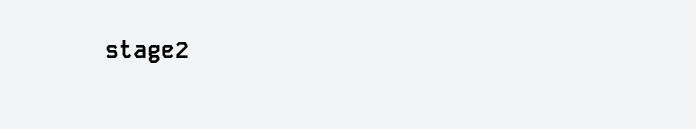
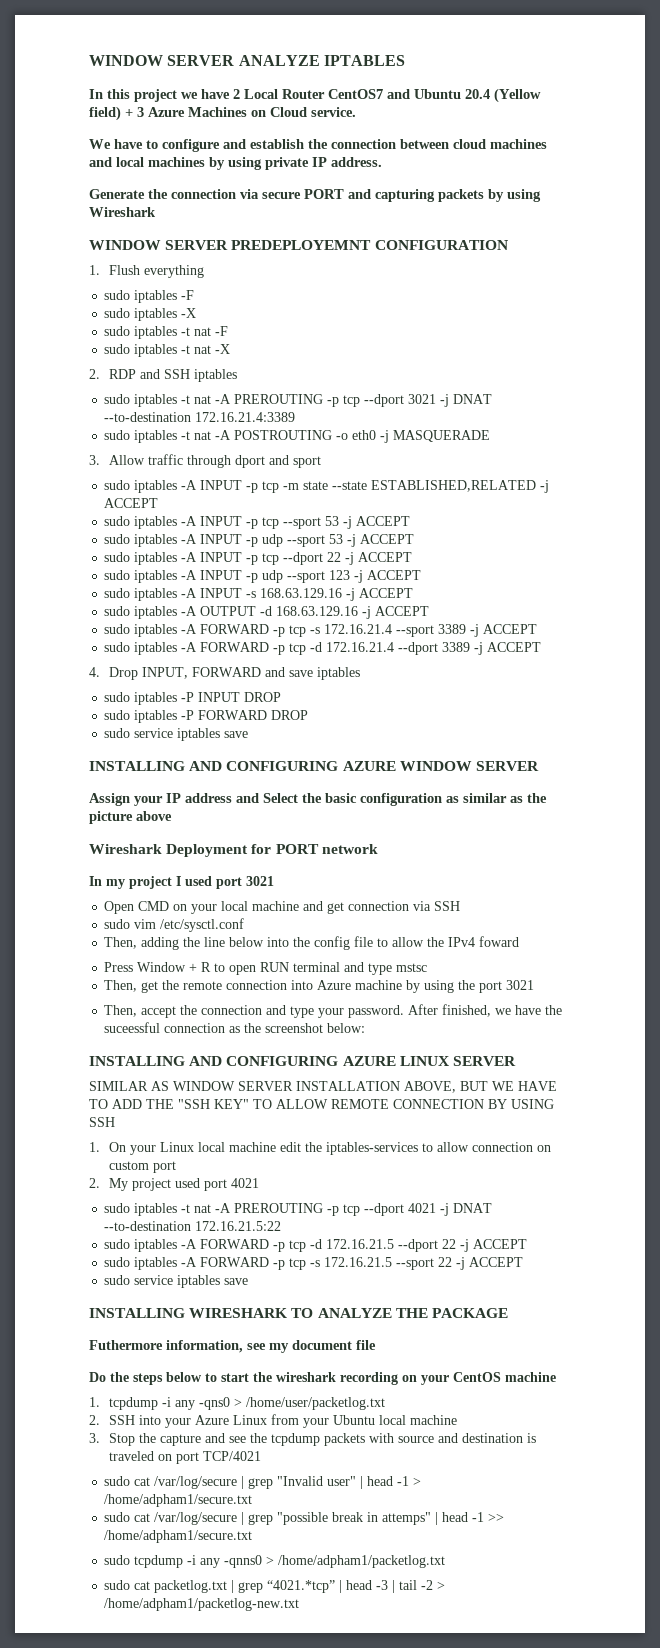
- stage2
+ WINDOW SERVER ANALYZE IPTABLES
+ In this project we have 2 Local Router CentOS7 and Ubuntu 20.4 (Yellow field) + 3 Azure Machines on Cloud service.
+ We have to configure and establish the connection between cloud machines and local machines by using private IP address.
+ Generate the connection via secure PORT and capturing packets by using Wireshark
+ WINDOW SERVER PREDEPLOYEMNT CONFIGURATION
+ 1. Flush everything
+ sudo iptables -F
+ sudo iptables -X
+ sudo iptables -t nat -F
+ sudo iptables -t nat -X
+ 2. RDP and SSH iptables
+ sudo iptables -t nat -A PREROUTING -p tcp --dport 3021 -j DNAT --to-destination 172.16.21.4:3389
+ sudo iptables -t nat -A POSTROUTING -o eth0 -j MASQUERADE
+ 3. Allow traffic through dport and sport
+ sudo iptables -A INPUT -p tcp -m state --state ESTABLISHED,RELATED -j ACCEPT
+ sudo iptables -A INPUT -p tcp --sport 53 -j ACCEPT
+ sudo iptables -A INPUT -p udp --sport 53 -j ACCEPT
+ sudo iptables -A INPUT -p tcp --dport 22 -j ACCEPT
+ sudo iptables -A INPUT -p udp --sport 123 -j ACCEPT
+ sudo iptables -A INPUT -s 168.63.129.16 -j ACCEPT
+ sudo iptables -A OUTPUT -d 168.63.129.16 -j ACCEPT
+ sudo iptables -A FORWARD -p tcp -s 172.16.21.4 --sport 3389 -j ACCEPT
+ sudo iptables -A FORWARD -p tcp -d 172.16.21.4 --dport 3389 -j ACCEPT
+ 4. Drop INPUT, FORWARD and save iptables
+ sudo iptables -P INPUT DROP
+ sudo iptables -P FORWARD DROP
+ sudo service iptables save
+ INSTALLING AND CONFIGURING AZURE WINDOW SERVER
+ Assign your IP address and Select the basic configuration as similar as the picture above
+ Wireshark Deployment for PORT network
+ In my project I used port 3021
+ Open CMD on your local machine and get connection via SSH
+ sudo vim /etc/sysctl.conf
+ Then, adding the line below into the config file to allow the IPv4 foward
+ Press Window + R to open RUN terminal and type mstsc
+ Then, get the remote connection into Azure machine by using the port 3021
+ Then, accept the connection and type your password. After finished, we have the suceessful connection as the screenshot below:
+ INSTALLING AND CONFIGURING AZURE LINUX SERVER
+ SIMILAR AS WINDOW SERVER INSTALLATION ABOVE, BUT WE HAVE TO ADD THE "SSH KEY" TO ALLOW REMOTE CONNECTION BY USING SSH
+ 1. On your Linux local machine edit the iptables-services to allow connection on custom port
+ 2. My project used port 4021
+ sudo iptables -t nat -A PREROUTING -p tcp --dport 4021 -j DNAT --to-destination 172.16.21.5:22
+ sudo iptables -A FORWARD -p tcp -d 172.16.21.5 --dport 22 -j ACCEPT
+ sudo iptables -A FORWARD -p tcp -s 172.16.21.5 --sport 22 -j ACCEPT
+ sudo service iptables save
+ INSTALLING WIRESHARK TO ANALYZE THE PACKAGE
+ Futhermore information, see my document file
+ Do the steps below to start the wireshark recording on your CentOS machine
+ 1. tcpdump -i any -qns0 > /home/user/packetlog.txt
+ 2. SSH into your Azure Linux from your Ubuntu local machine
+ 3. Stop the capture and see the tcpdump packets with source and destination is traveled on port TCP/4021
+ sudo cat /var/log/secure | grep "Invalid user" | head -1 > /home/adpham1/secure.txt
+ sudo cat /var/log/secure | grep "possible break in attemps" | head -1 >> /home/adpham1/secure.txt
+ sudo tcpdump -i any -qnns0 > /home/adpham1/packetlog.txt
+ sudo cat packetlog.txt | grep “4021.*tcp” | head -3 | tail -2 > /home/adpham1/packetlog-new.txt

